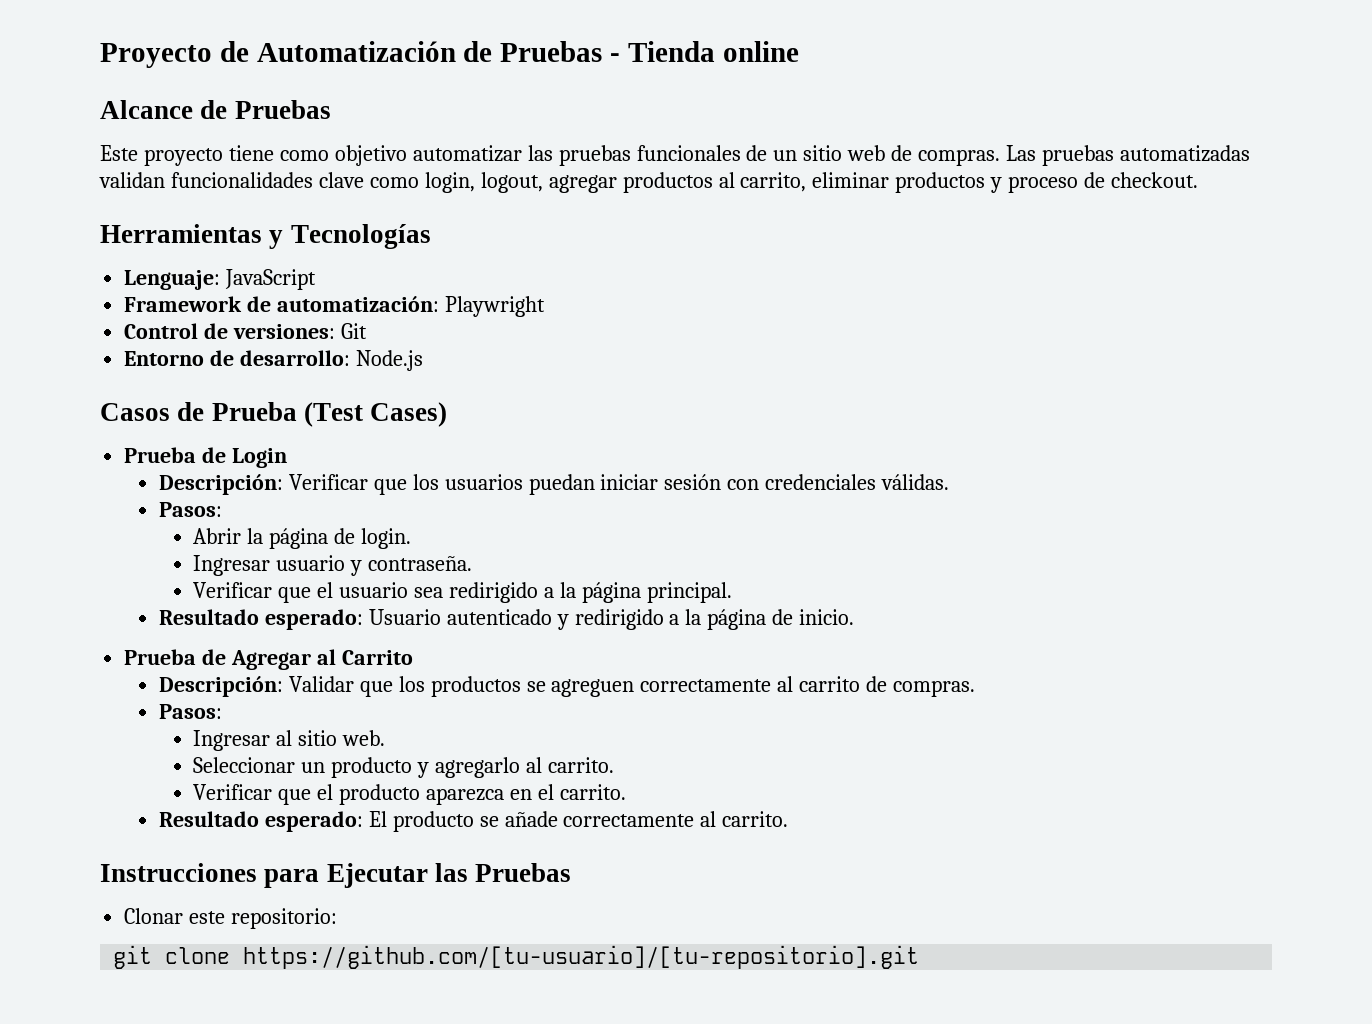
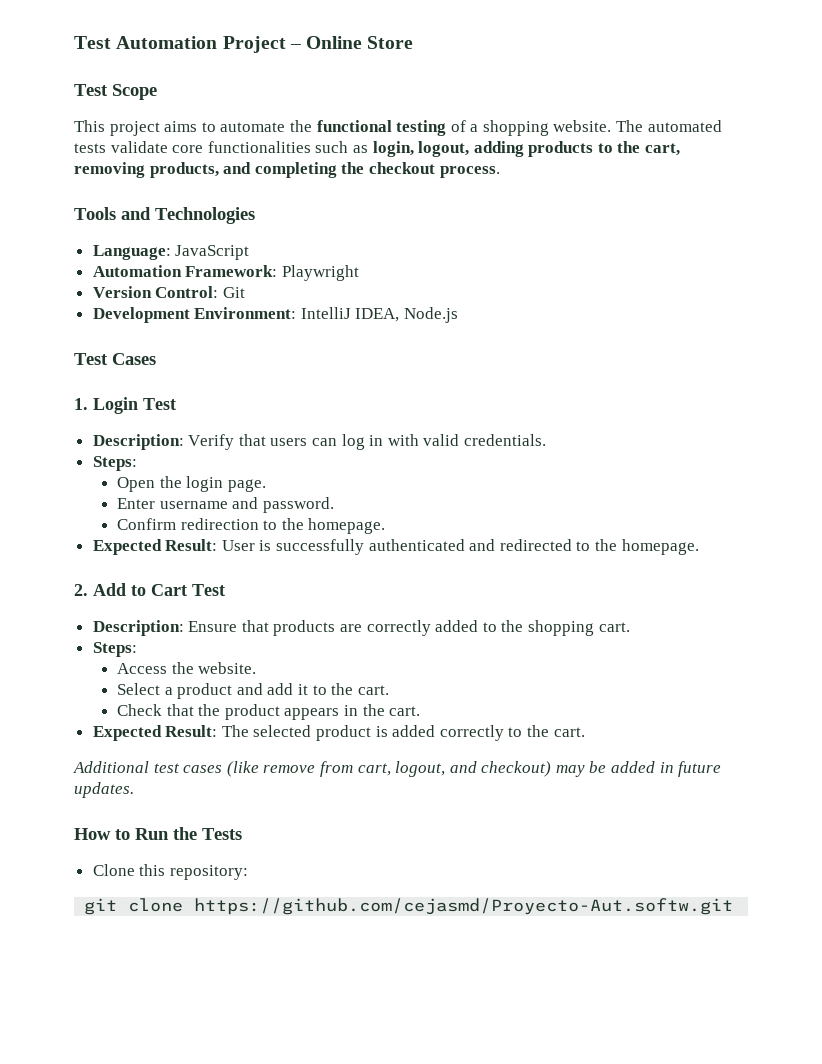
- Proyecto de Automatización de Pruebas - Tienda online
- Alcance de Pruebas
- Este proyecto tiene como objetivo automatizar las pruebas funcionales de un sitio web de compras. Las pruebas automatizadas validan funcionalidades clave como login, logout, agregar productos al carrito, eliminar productos y proceso de checkout.
- Herramientas y Tecnologías
- Lenguaje: JavaScript
- Framework de automatización: Playwright
- Control de versiones: Git
- Entorno de desarrollo: Node.js
- Casos de Prueba (Test Cases)
- Prueba de Login
- Descripción: Verificar que los usuarios puedan iniciar sesión con credenciales válidas.
- Pasos:
- Abrir la página de login.
- Ingresar usuario y contraseña.
- Verificar que el usuario sea redirigido a la página principal.
- Resultado esperado: Usuario autenticado y redirigido a la página de inicio.
- Prueba de Agregar al Carrito
- Descripción: Validar que los productos se agreguen correctamente al carrito de compras.
- Pasos:
- Ingresar al sitio web.
- Seleccionar un producto y agregarlo al carrito.
- Verificar que el producto aparezca en el carrito.
- Resultado esperado: El producto se añade correctamente al carrito.
- Instrucciones para Ejecutar las Pruebas
- Clonar este repositorio:
+ Test Automation Project – Online Store
+ Test Scope
+ This project aims to automate the functional testing of a shopping website. The automated tests validate core functionalities such as login, logout, adding products to the cart, removing products, and completing the checkout process.
+ Tools and Technologies
+ Language: JavaScript
+ Automation Framework: Playwright
+ Version Control: Git
+ Development Environment: IntelliJ IDEA, Node.js
+ Test Cases
+ 1. Login Test
+ Description: Verify that users can log in with valid credentials.
+ Steps:
+ Open the login page.
+ Enter username and password.
+ Confirm redirection to the homepage.
+ Expected Result: User is successfully authenticated and redirected to the homepage.
+ 2. Add to Cart Test
+ Description: Ensure that products are correctly added to the shopping cart.
+ Steps:
+ Access the website.
+ Select a product and add it to the cart.
+ Check that the product appears in the cart.
+ Expected Result: The selected product is added correctly to the cart.
+ Additional test cases (like remove from cart, logout, and checkout) may be added in future updates.
+ How to Run the Tests
+ Clone this repository:
- git clone https://github.com/[tu-usuario]/[tu-repositorio].git
+ git clone https://github.com/cejasmd/Proyecto-Aut.softw.git

